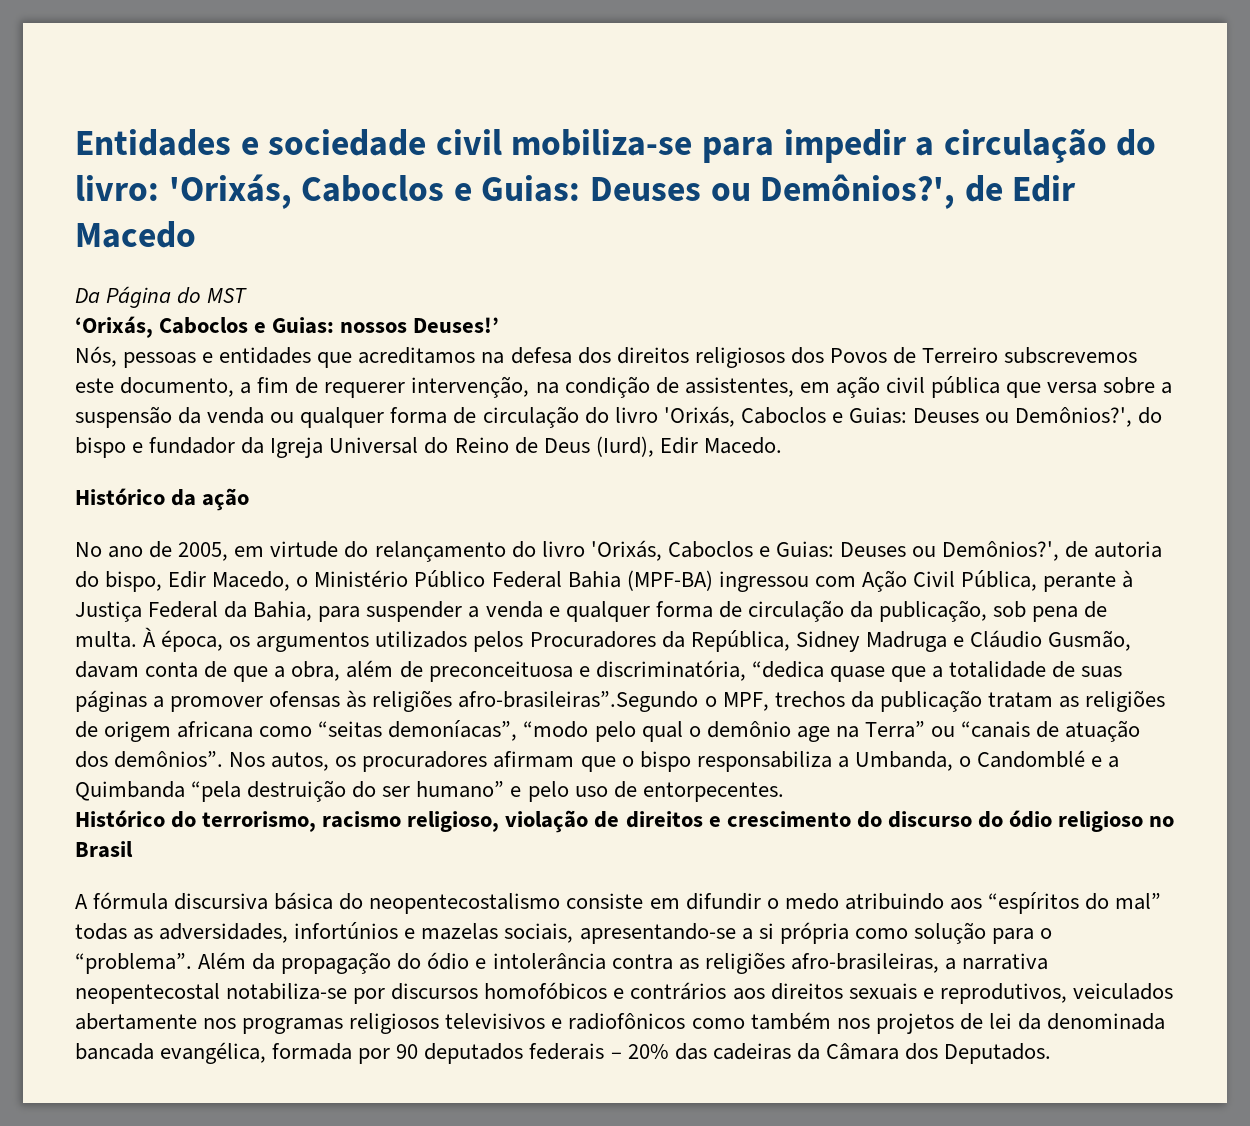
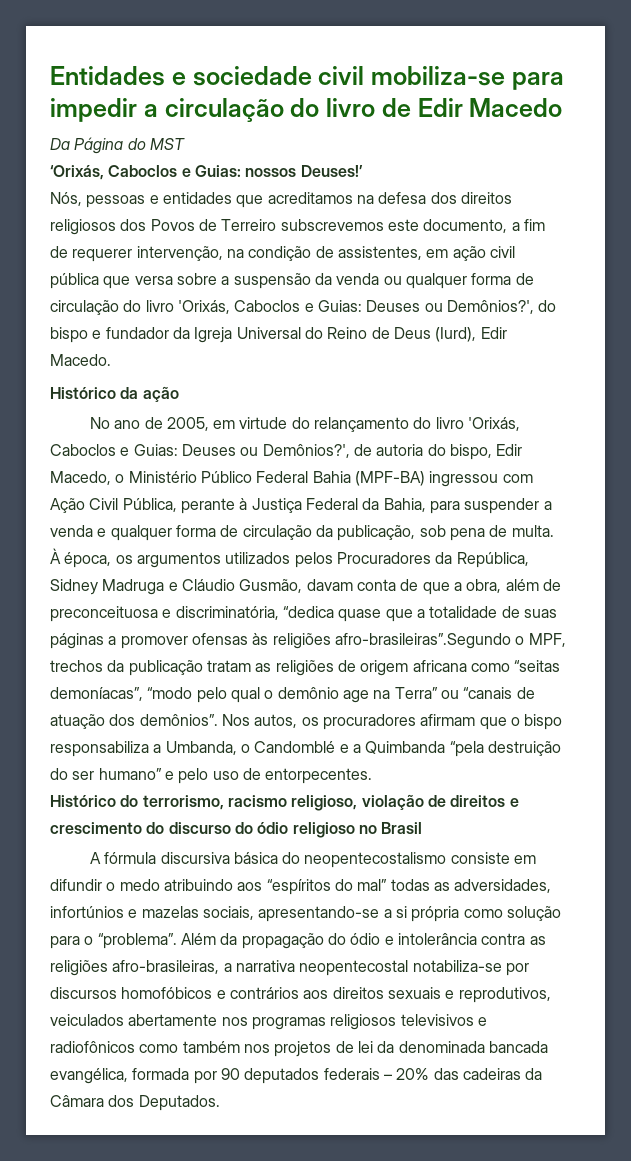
- Entidades e sociedade civil mobiliza-se para impedir a circulação do livro: 'Orixás, Caboclos e Guias: Deuses ou Demônios?', de Edir Macedo
+ Entidades e sociedade civil mobiliza-se para impedir a circulação do livro de Edir Macedo

